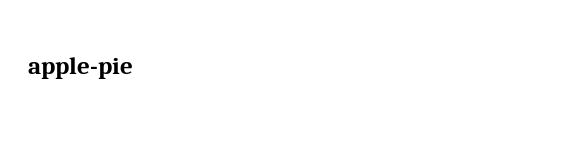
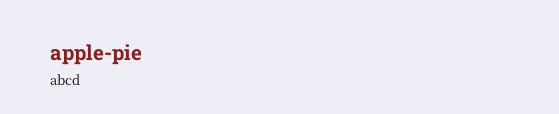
+ abcd

